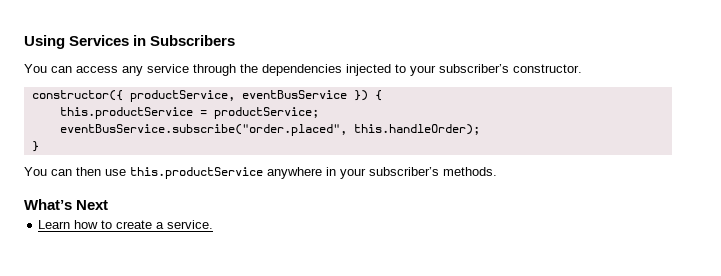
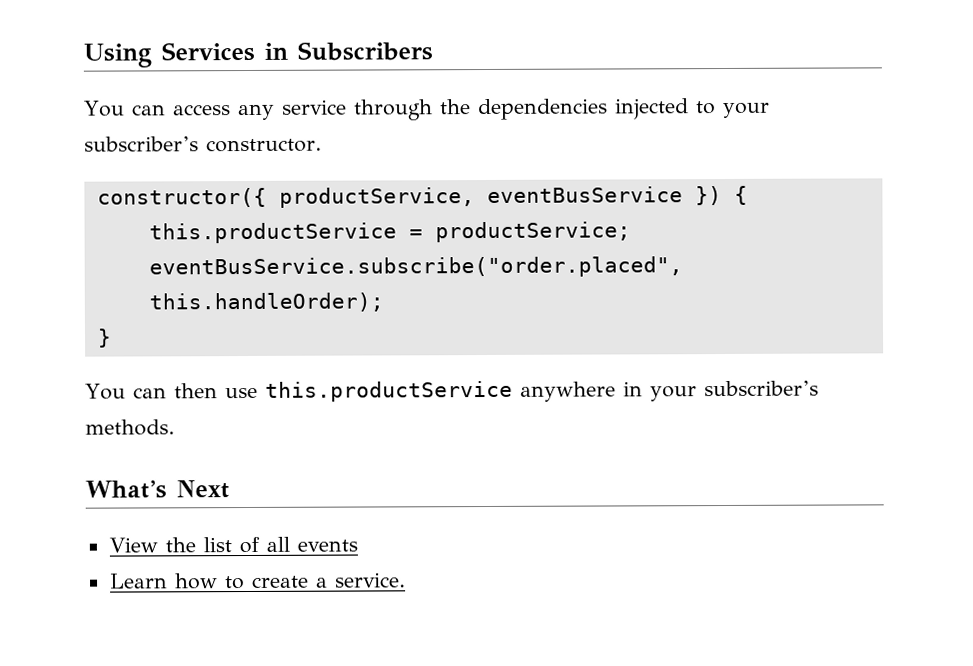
+ View the list of all events

